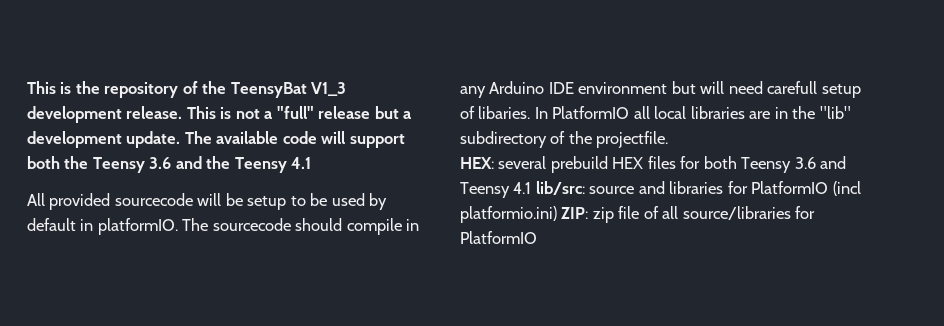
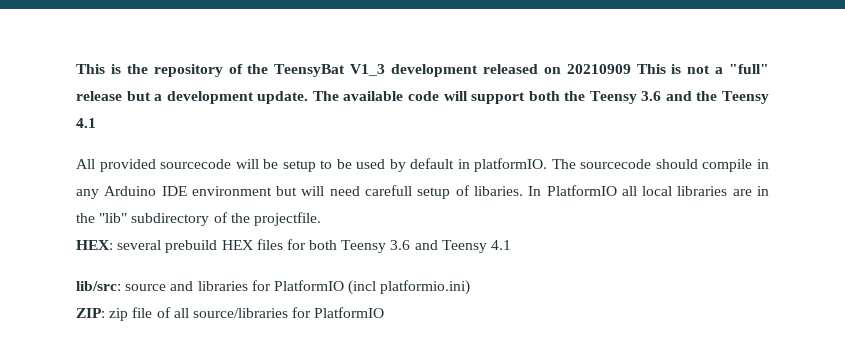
- This is the repository of the TeensyBat V1_3 development release. This is not a "full" release but a development update.
+ This is the repository of the TeensyBat V1_3 development released on 20210909 This is not a "full" release but a development update.
- HEX: several prebuild HEX files for both Teensy 3.6 and Teensy 4.1 lib/src: source and libraries for PlatformIO (incl platformio.ini) ZIP: zip file of all source/libraries for PlatformIO
+ HEX: several prebuild HEX files for both Teensy 3.6 and Teensy 4.1
+ lib/src: source and libraries for PlatformIO (incl platformio.ini)
+ ZIP: zip file of all source/libraries for PlatformIO

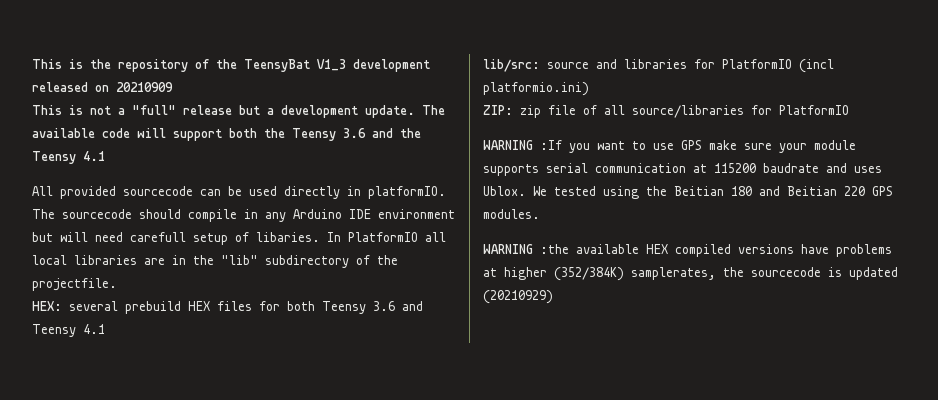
- This is the repository of the TeensyBat V1_3 development released on 20210909 This is not a "full" release but a development update.
+ This is the repository of the TeensyBat V1_3 development released on 20210909
+ This is not a "full" release but a development update.
- All provided sourcecode will be setup to be used by default in platformIO.
+ All provided sourcecode can be used directly in platformIO.
+ WARNING :If you want to use GPS make sure your module supports serial communication at 115200 baudrate and uses Ublox. We tested using the Beitian 180 and Beitian 220 GPS modules.
+ WARNING :the available HEX compiled versions have problems at higher (352/384K) samplerates, the sourcecode is updated (20210929)

